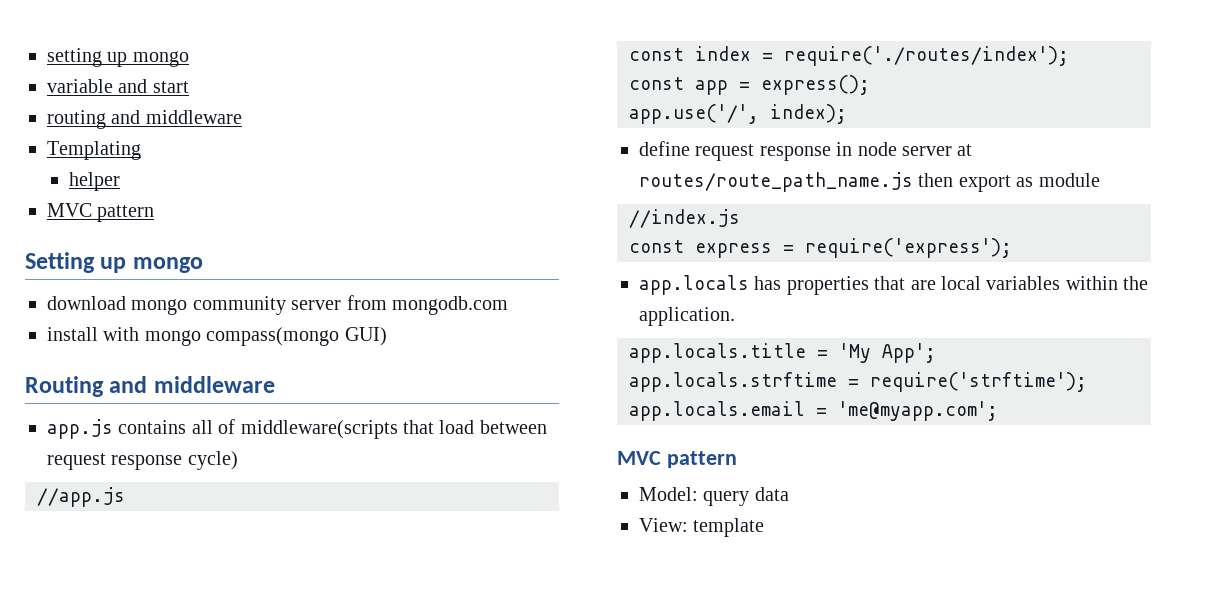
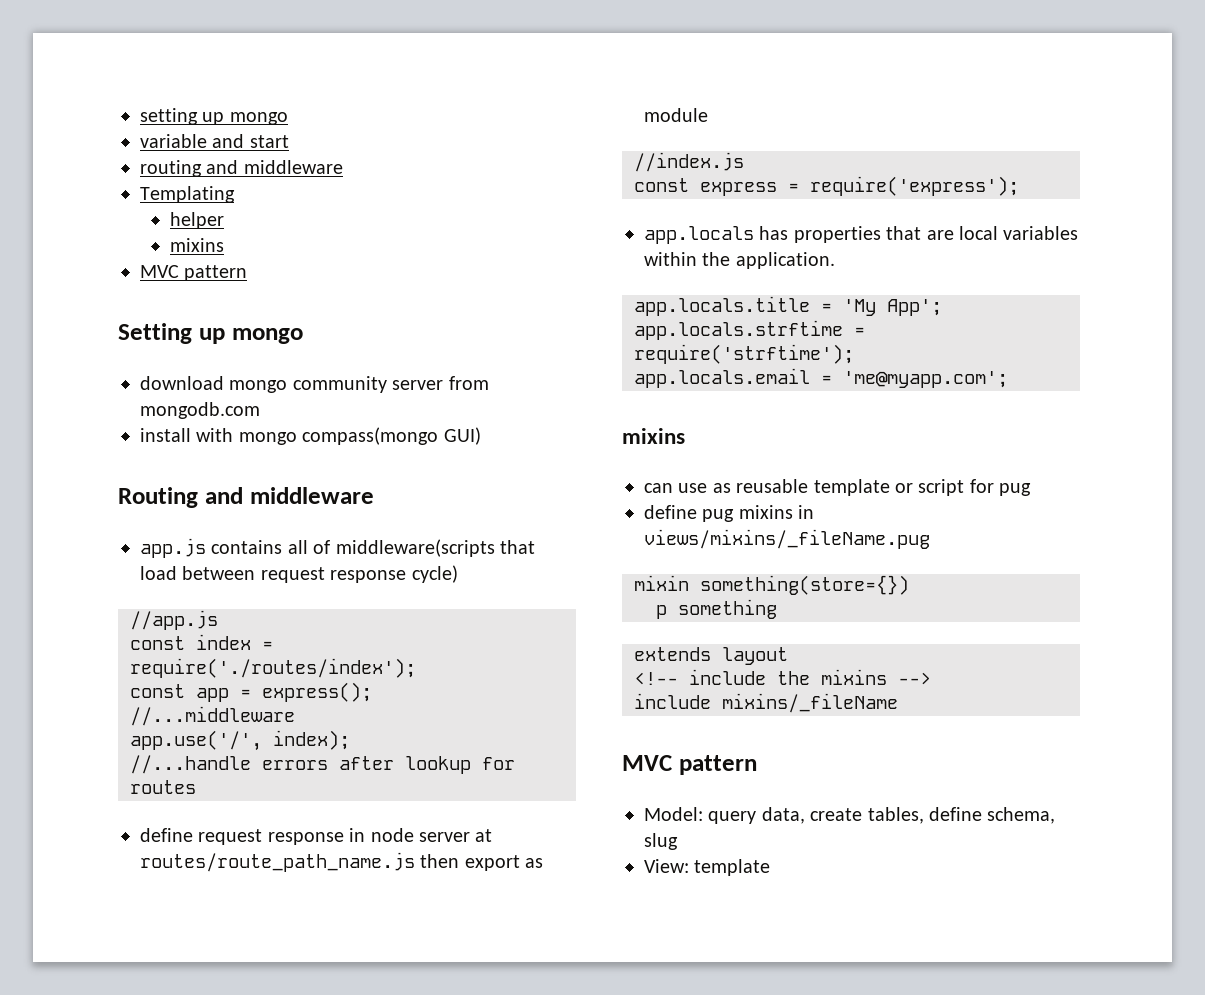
  helper
+ mixins
+ //...middleware
+ //...handle errors after lookup for routes
  app.locals.email = 'me@myapp.com';
+ mixins
+ can use as reusable template or script for pug
+ define pug mixins in views/mixins/_fileName.pug
+ mixin something(store={})
+ p something
+ extends layout
+ <!-- include the mixins -->
+ include mixins/_fileName
  MVC pattern
- Model: query data
+ Model: query data, create tables, define schema, slug

